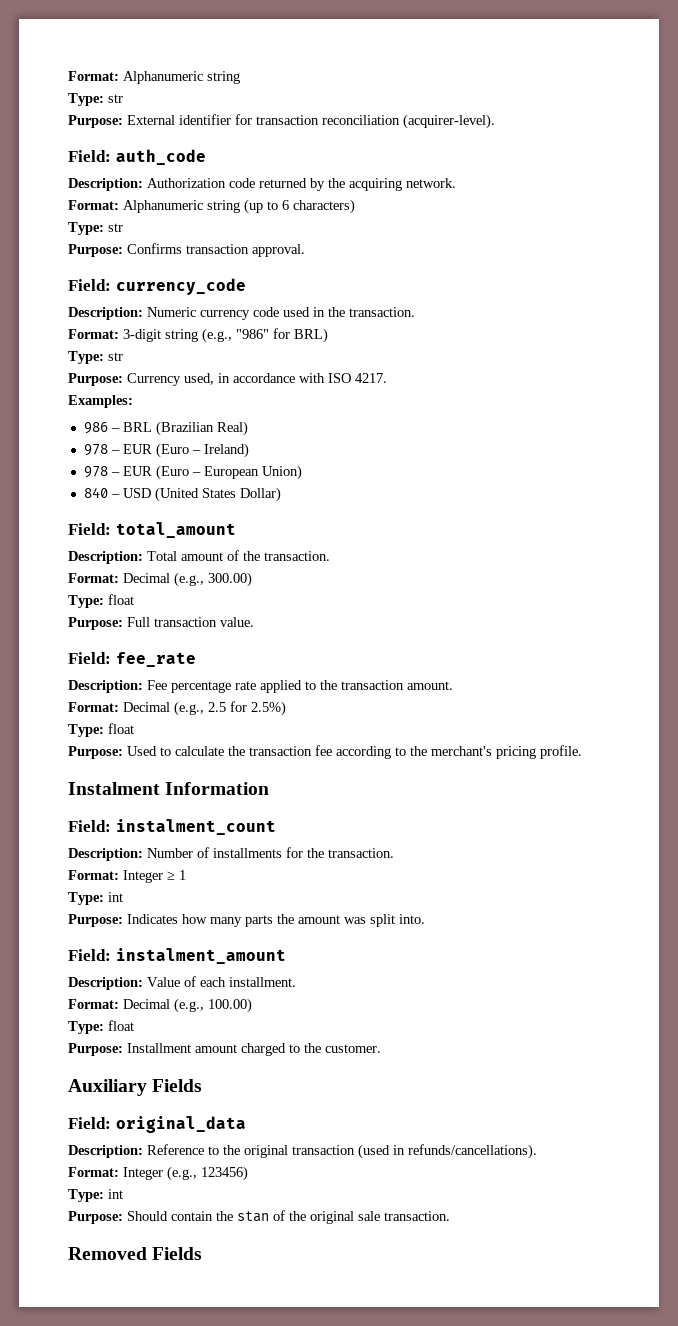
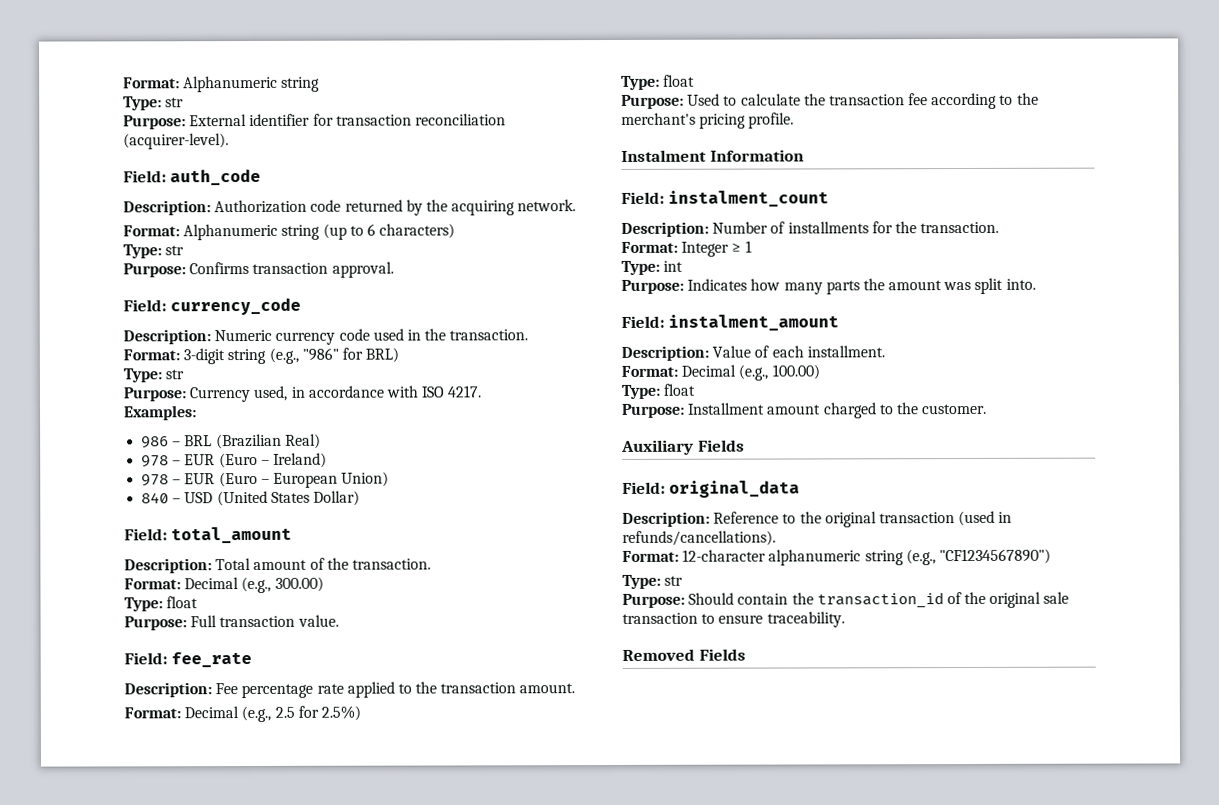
- Format: Integer (e.g., 123456)
- Type: int
+ Format: 12-character alphanumeric string (e.g., "CF1234567890")
+ Type: str
- Purpose: Should contain the stan of the original sale transaction.
+ Purpose: Should contain the transaction_id of the original sale transaction to ensure traceability.

